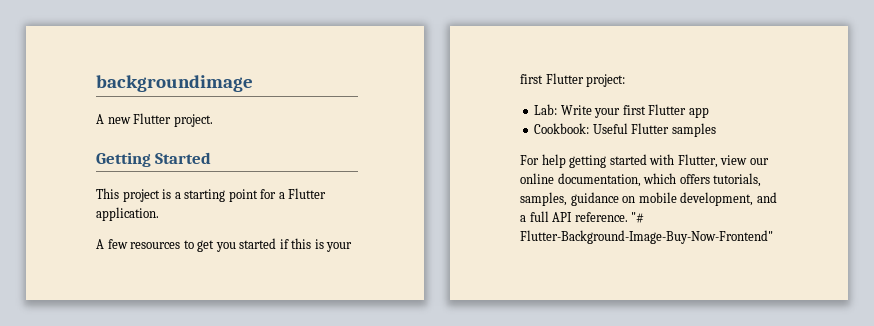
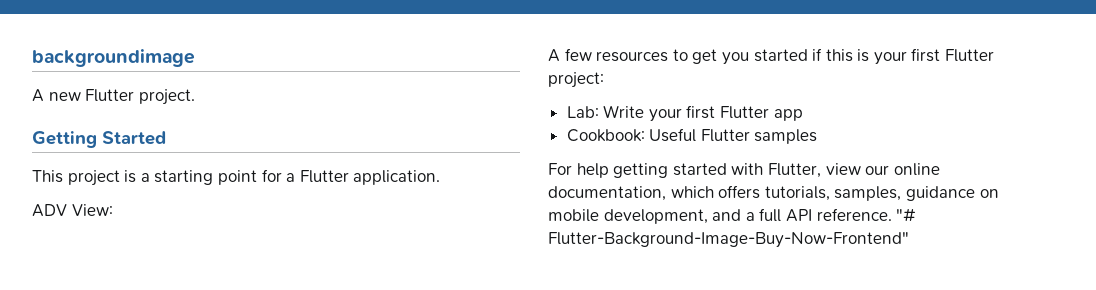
+ ADV View:

